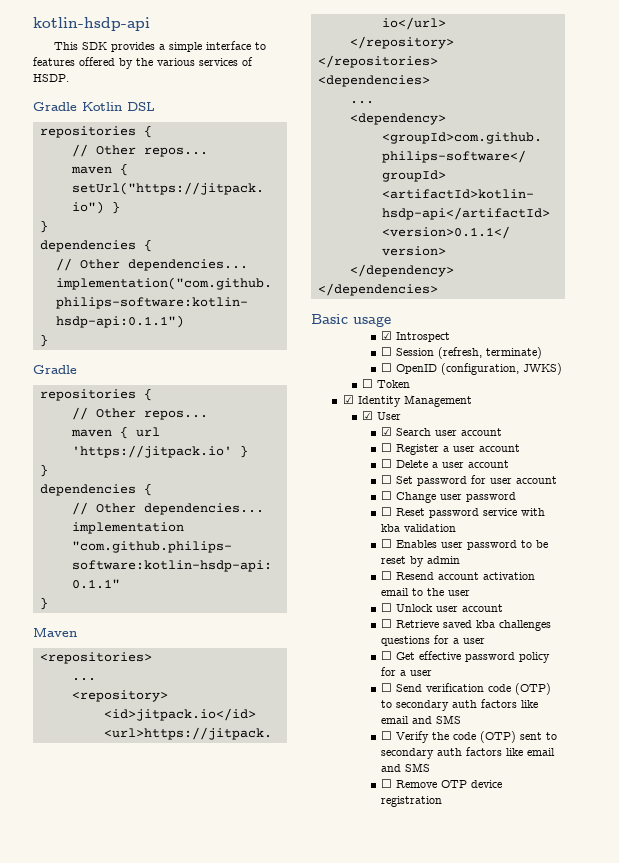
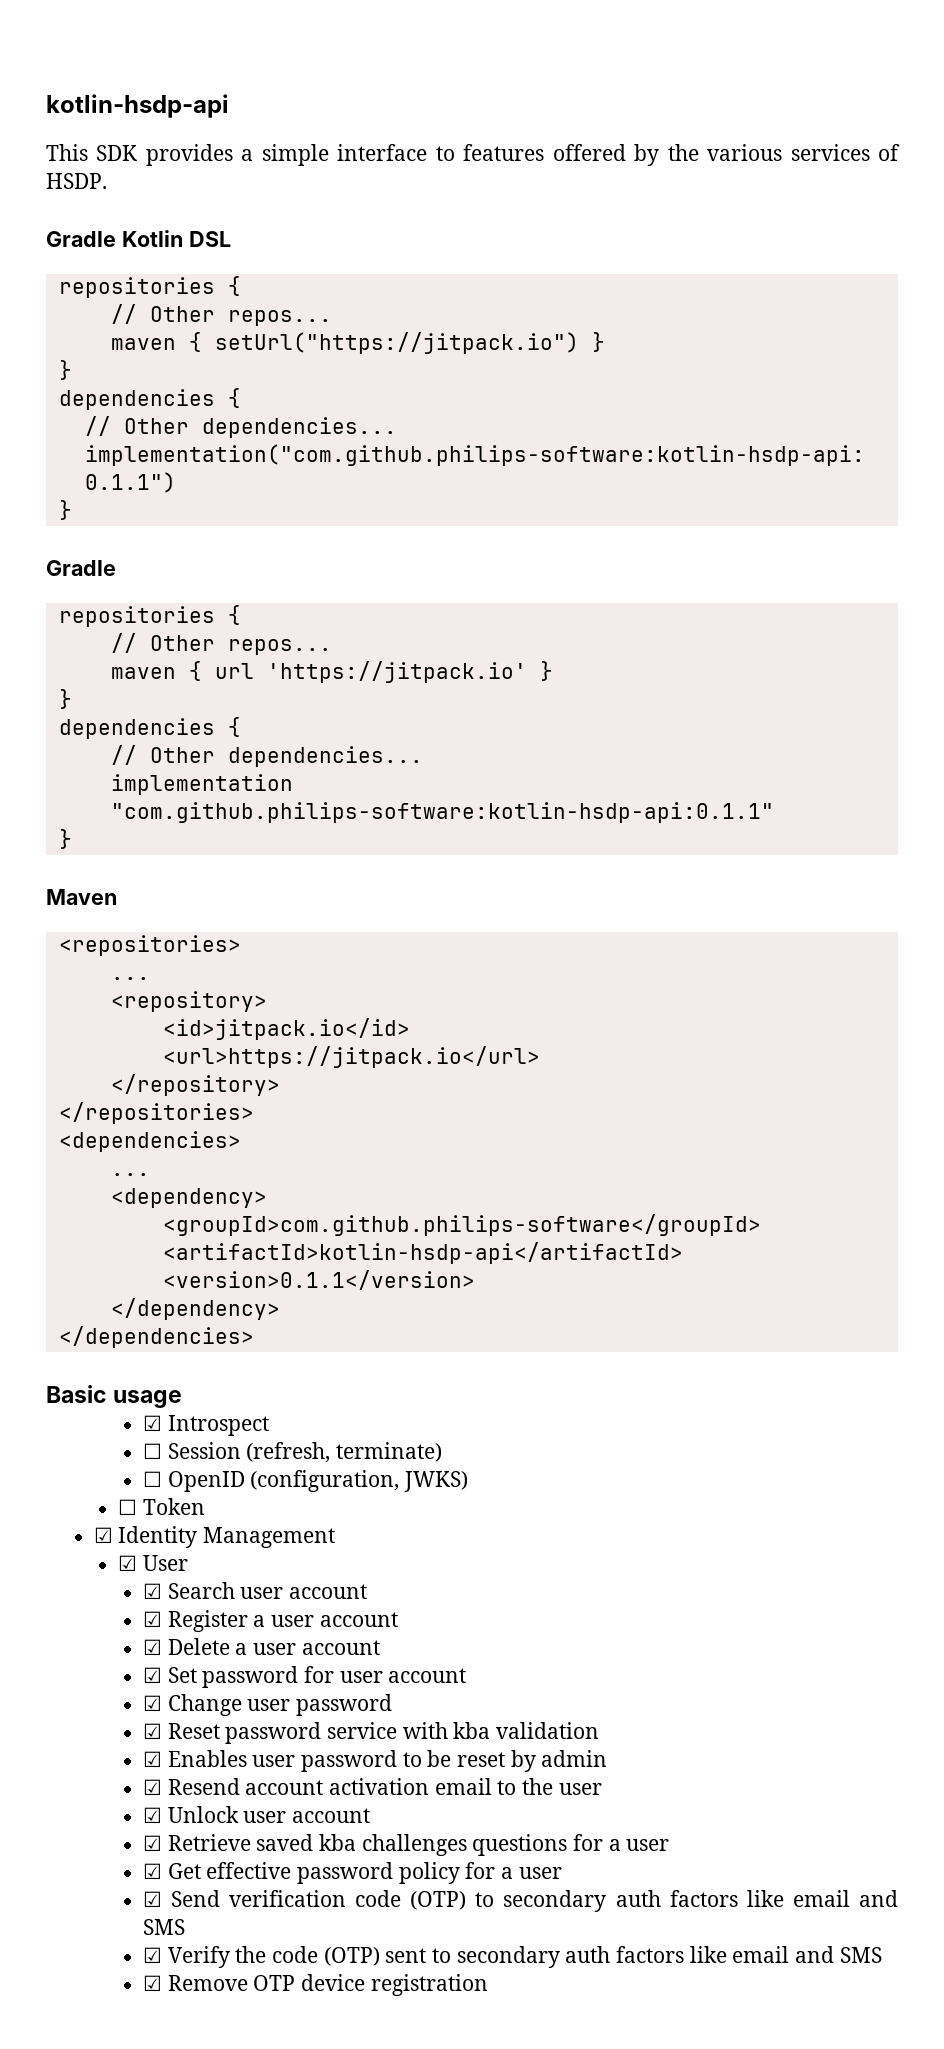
- ☐ Register a user account
+ ☑ Register a user account
- ☐ Delete a user account
+ ☑ Delete a user account
- ☐ Set password for user account
+ ☑ Set password for user account
- ☐ Change user password
+ ☑ Change user password
- ☐ Reset password service with kba validation
+ ☑ Reset password service with kba validation
- ☐ Enables user password to be reset by admin
+ ☑ Enables user password to be reset by admin
- ☐ Resend account activation email to the user
+ ☑ Resend account activation email to the user
- ☐ Unlock user account
+ ☑ Unlock user account
- ☐ Retrieve saved kba challenges questions for a user
+ ☑ Retrieve saved kba challenges questions for a user
- ☐ Get effective password policy for a user
+ ☑ Get effective password policy for a user
- ☐ Send verification code (OTP) to secondary auth factors like email and SMS
+ ☑ Send verification code (OTP) to secondary auth factors like email and SMS
- ☐ Verify the code (OTP) sent to secondary auth factors like email and SMS
+ ☑ Verify the code (OTP) sent to secondary auth factors like email and SMS
- ☐ Remove OTP device registration
+ ☑ Remove OTP device registration

